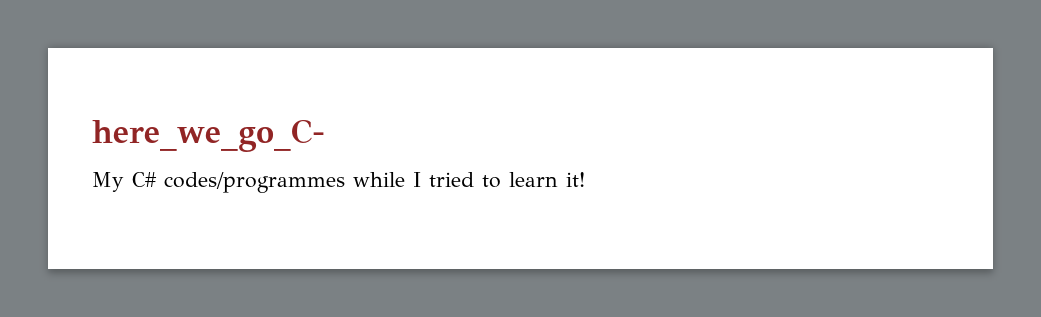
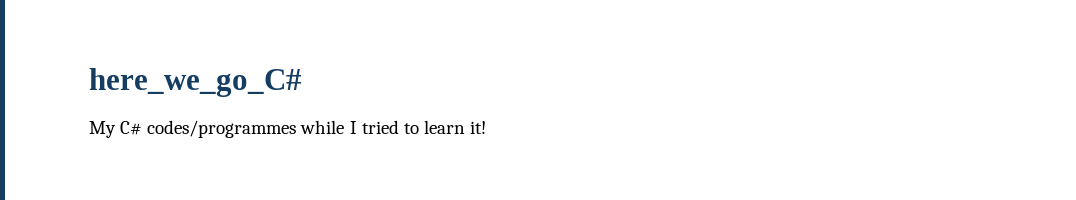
- here_we_go_C-
+ here_we_go_C#

